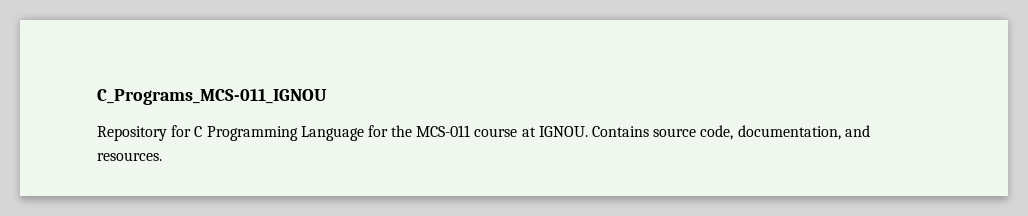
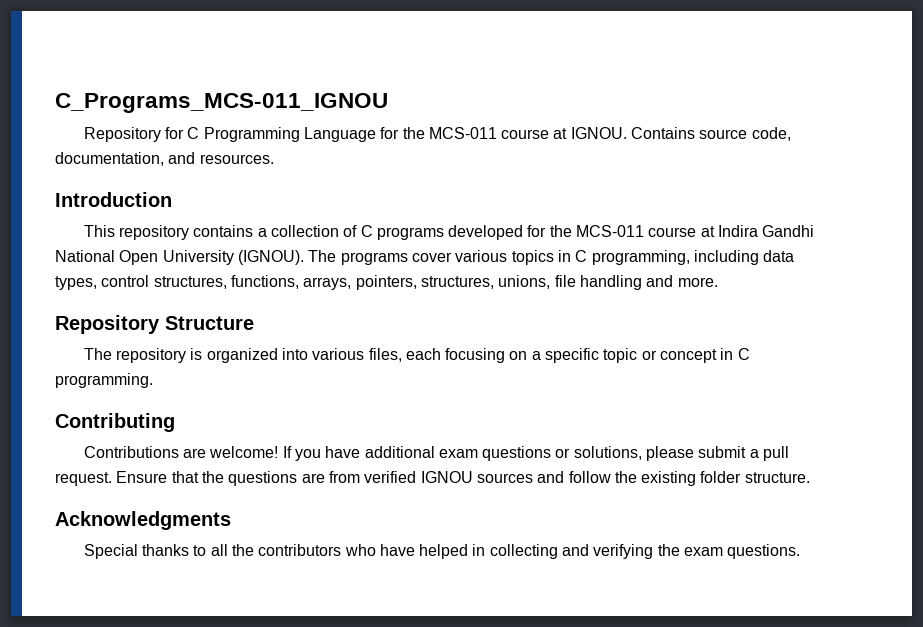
+ Introduction
+ This repository contains a collection of C programs developed for the MCS-011 course at Indira Gandhi National Open University (IGNOU). The programs cover various topics in C programming, including data types, control structures, functions, arrays, pointers, structures, unions, file handling and more.
+ Repository Structure
+ The repository is organized into various files, each focusing on a specific topic or concept in C programming.
+ Contributing
+ Contributions are welcome! If you have additional exam questions or solutions, please submit a pull request. Ensure that the questions are from verified IGNOU sources and follow the existing folder structure.
+ Acknowledgments
+ Special thanks to all the contributors who have helped in collecting and verifying the exam questions.

